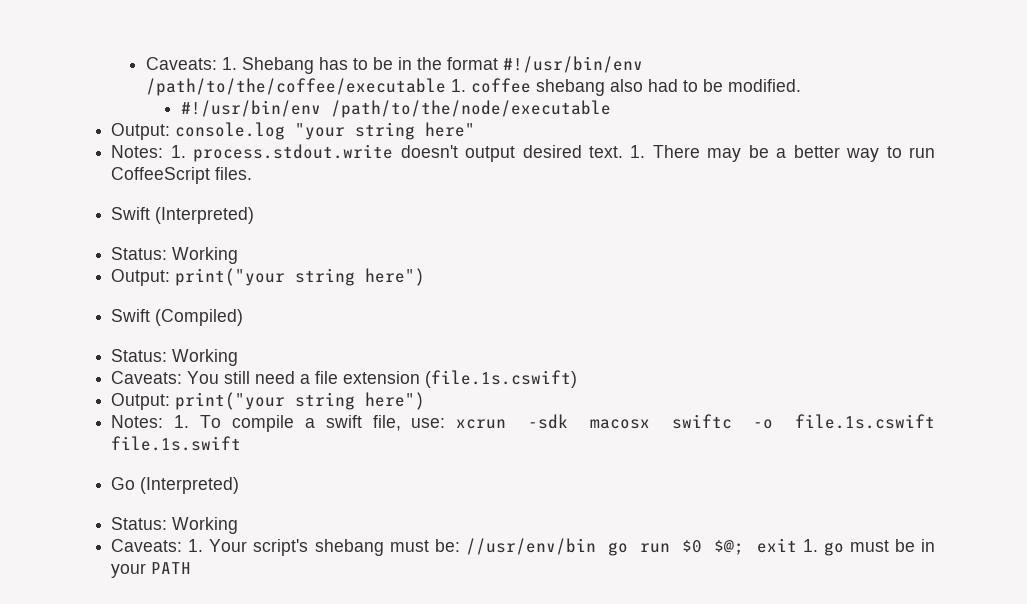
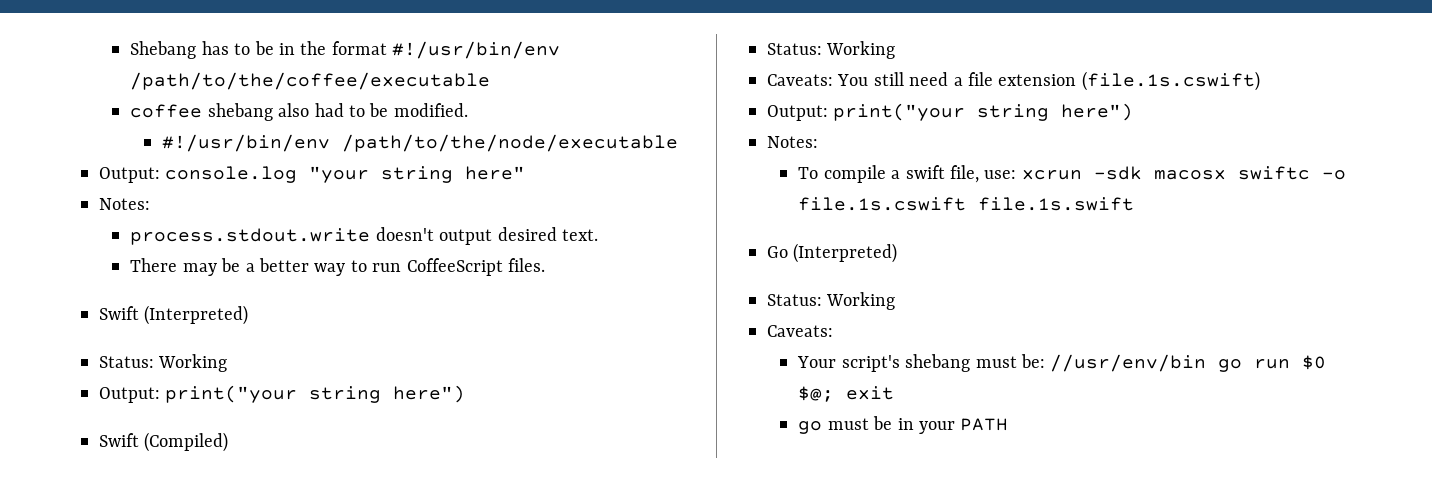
- Caveats: 1. Shebang has to be in the format #!/usr/bin/env /path/to/the/coffee/executable 1. coffee shebang also had to be modified.
+ Shebang has to be in the format #!/usr/bin/env /path/to/the/coffee/executable
+ coffee shebang also had to be modified.
  Output: console.log "your string here"
- Notes: 1. process.stdout.write doesn't output desired text. 1. There may be a better way to run CoffeeScript files.
+ Notes:
+ process.stdout.write doesn't output desired text.
+ There may be a better way to run CoffeeScript files.
  Caveats: You still need a file extension (file.1s.cswift)
  Output: print("your string here")
- Notes: 1. To compile a swift file, use: xcrun -sdk macosx swiftc -o file.1s.cswift file.1s.swift
+ Notes:
+ To compile a swift file, use: xcrun -sdk macosx swiftc -o file.1s.cswift file.1s.swift
  Go (Interpreted)
  Status: Working
- Caveats: 1. Your script's shebang must be: //usr/env/bin go run $0 $@; exit 1. go must be in your PATH
+ Caveats:
+ Your script's shebang must be: //usr/env/bin go run $0 $@; exit
+ go must be in your PATH

